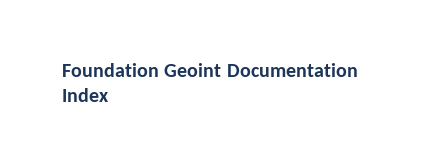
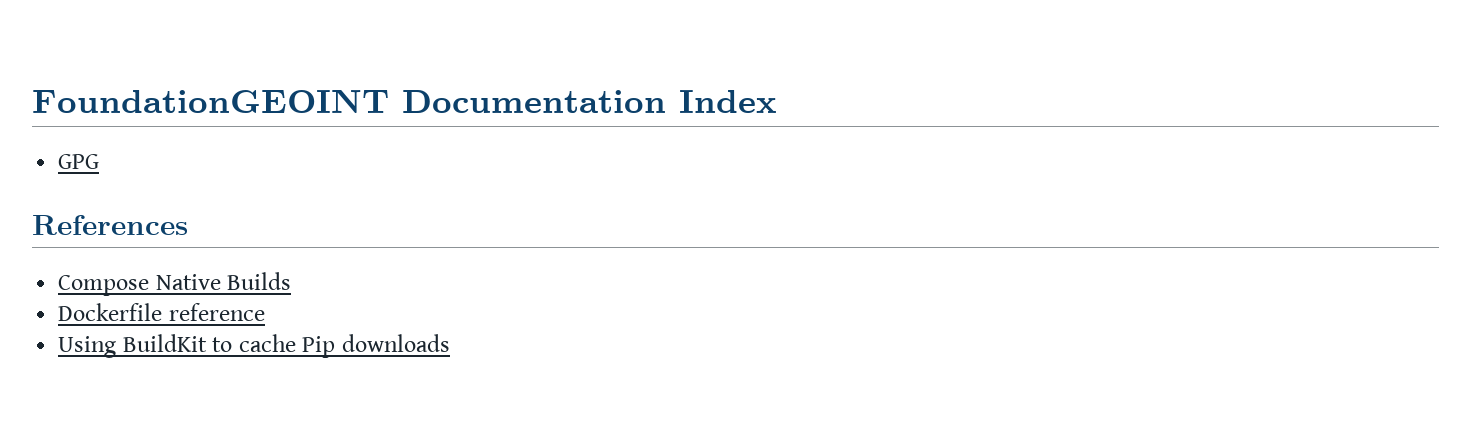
- Foundation Geoint Documentation Index
+ FoundationGEOINT Documentation Index
+ GPG
+ References
+ Compose Native Builds
+ Dockerfile reference
+ Using BuildKit to cache Pip downloads

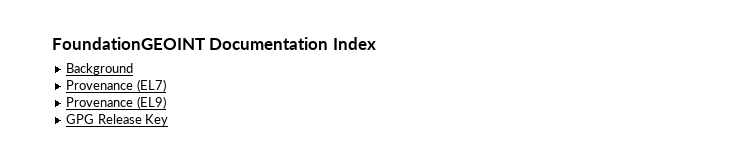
- GPG
- References
- Compose Native Builds
- Dockerfile reference
- Using BuildKit to cache Pip downloads
+ Background
+ Provenance (EL7)
+ Provenance (EL9)
+ GPG Release Key

